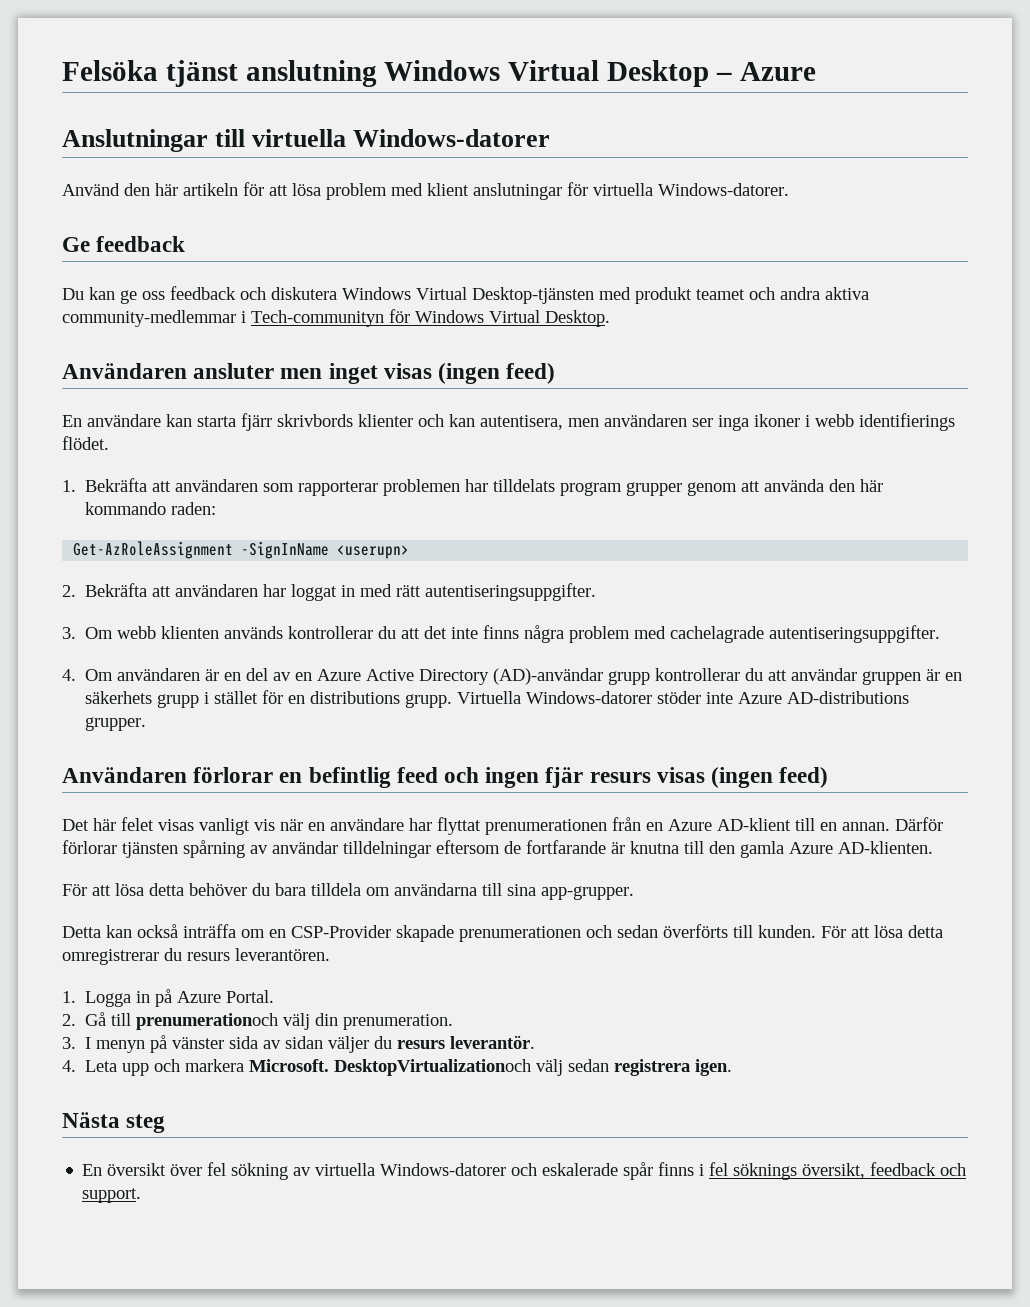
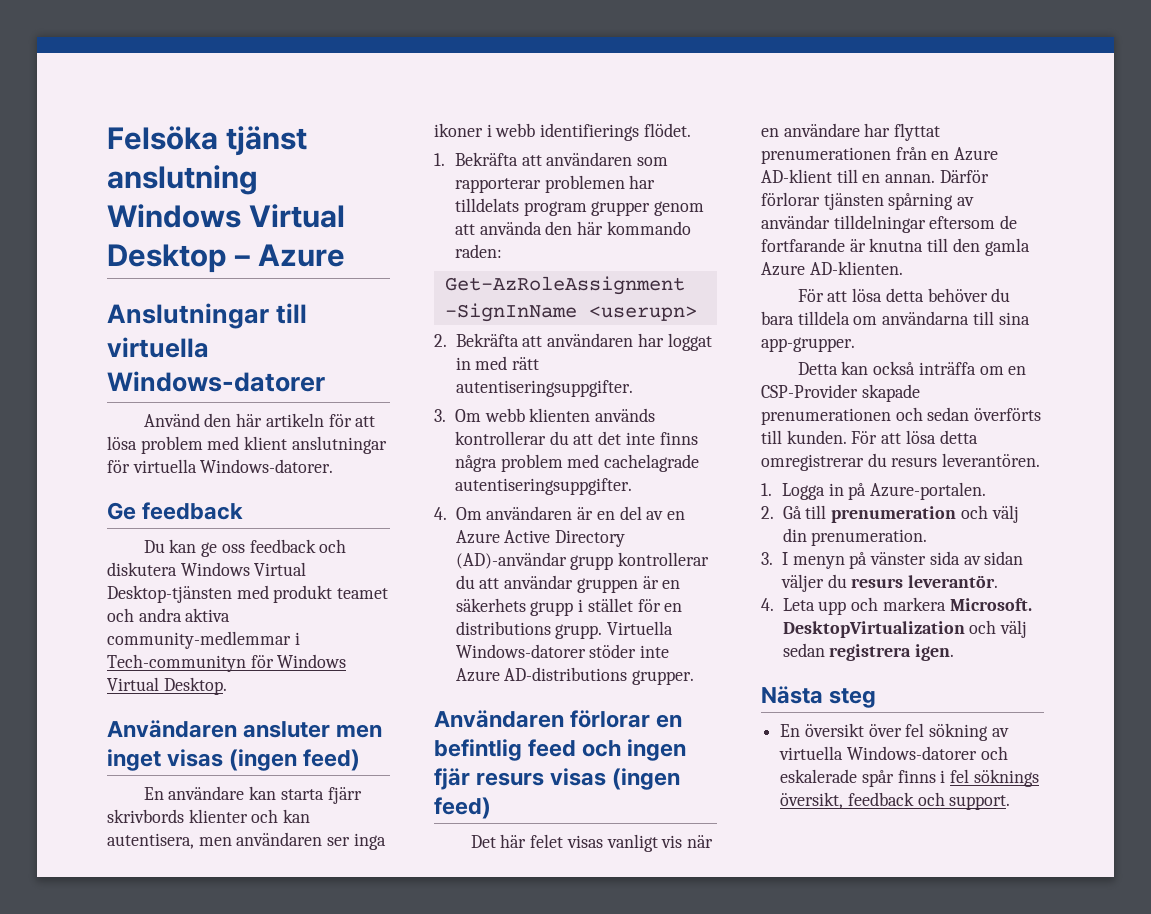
- 1. Logga in på Azure Portal.
+ 1. Logga in på Azure-portalen.
- 2. Gå till prenumerationoch välj din prenumeration.
+ 2. Gå till prenumeration och välj din prenumeration.
- DesktopVirtualizationoch välj sedan registrera igen.
+ DesktopVirtualization och välj sedan registrera igen.

